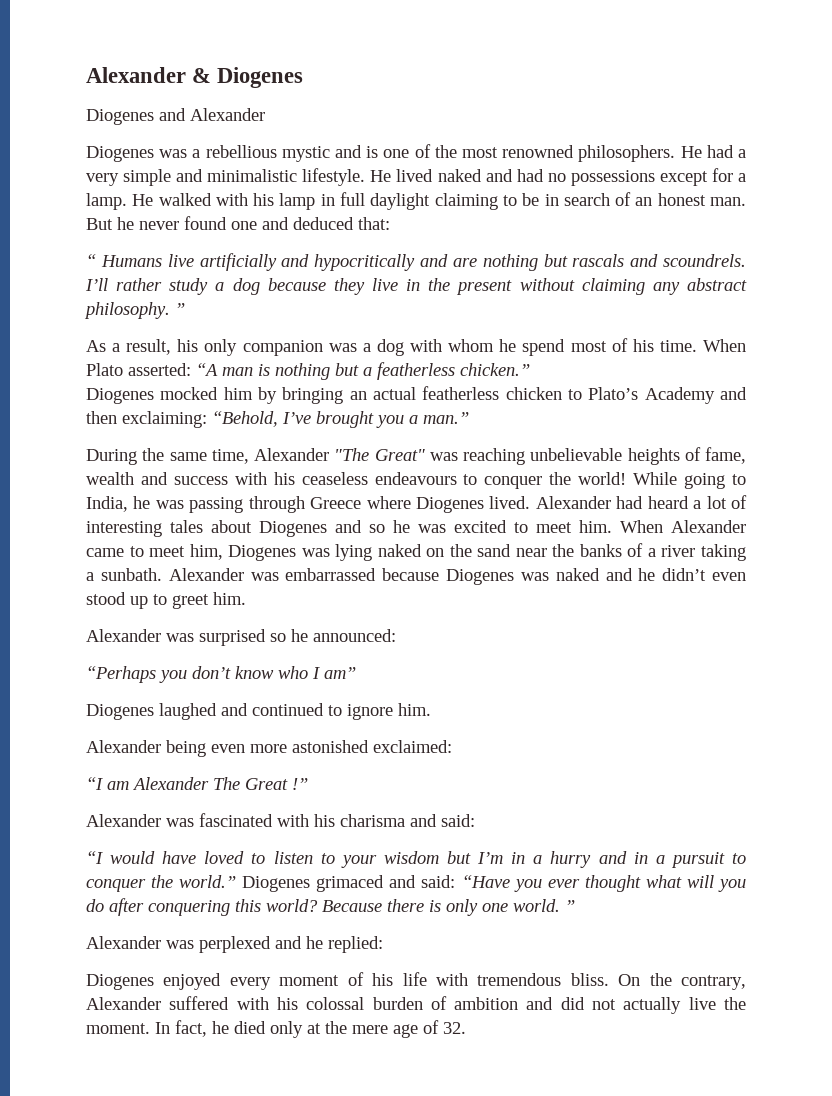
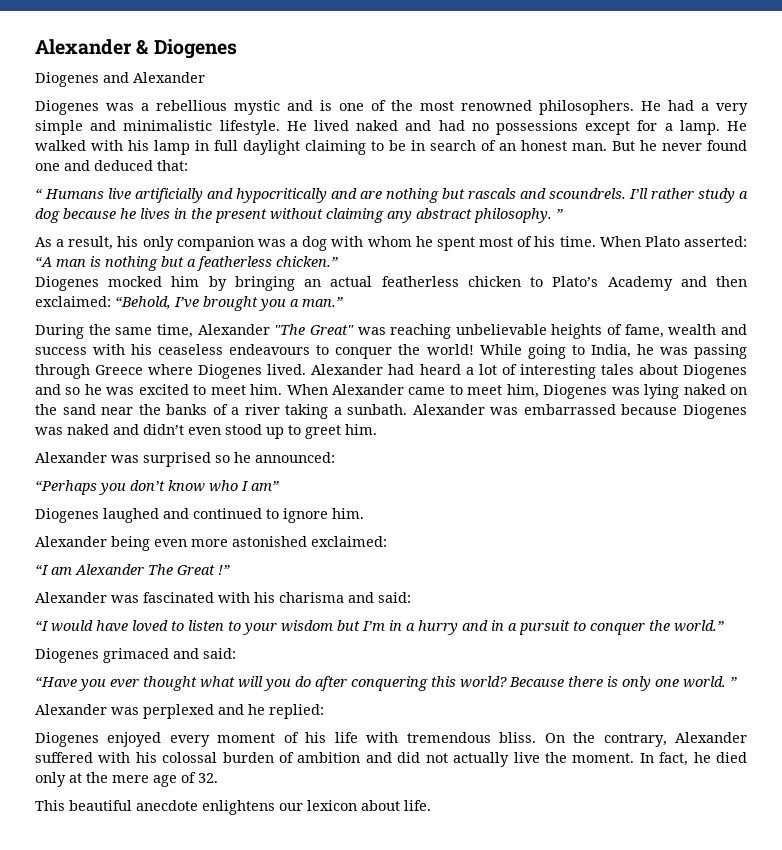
- I’ll rather study a dog because they live in the present without claiming any abstract philosophy. ”
+ I’ll rather study a dog because he lives in the present without claiming any abstract philosophy. ”
- As a result, his only companion was a dog with whom he spend most of his time.
+ As a result, his only companion was a dog with whom he spent most of his time.
- Diogenes mocked him by bringing an actual featherless chicken to Plato’s Academy and then exclaiming: “Behold, I’ve brought you a man.”
+ Diogenes mocked him by bringing an actual featherless chicken to Plato’s Academy and then exclaimed: “Behold, I’ve brought you a man.”
- Alexander was embarrassed because Diogenes was naked and he didn’t even stood up to greet him.
+ Alexander was embarrassed because Diogenes was naked and didn’t even stood up to greet him.
- “I would have loved to listen to your wisdom but I’m in a hurry and in a pursuit to conquer the world.” Diogenes grimaced and said: “Have you ever thought what will you do after conquering this world?
+ “I would have loved to listen to your wisdom but I’m in a hurry and in a pursuit to conquer the world.”
+ Diogenes grimaced and said:
+ “Have you ever thought what will you do after conquering this world?
+ This beautiful anecdote enlightens our lexicon about life.

